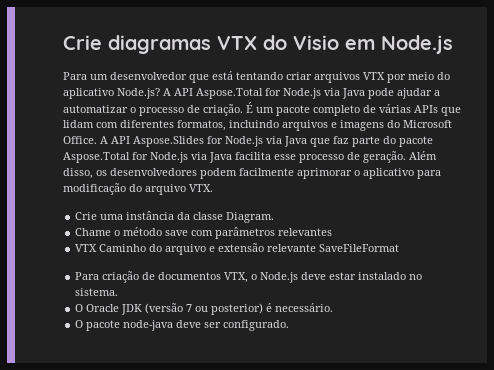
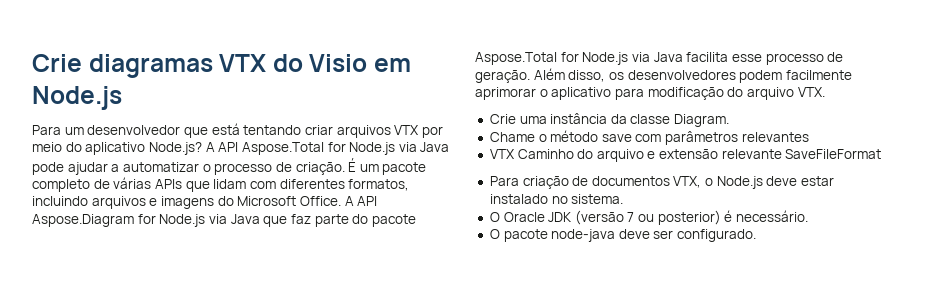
- A API Aspose.Slides for Node.js via Java que faz parte do pacote Aspose.Total for Node.js via Java facilita esse processo de geração.
+ A API Aspose.Diagram for Node.js via Java que faz parte do pacote Aspose.Total for Node.js via Java facilita esse processo de geração.

